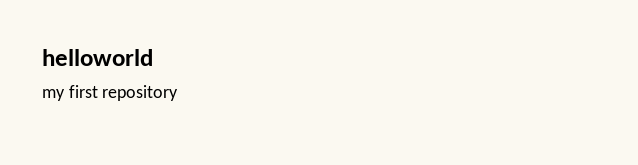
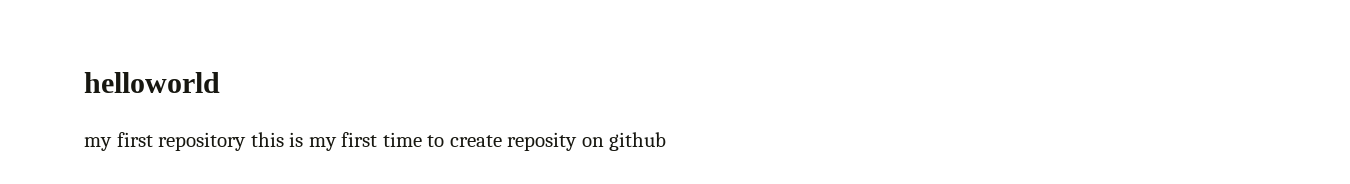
- my first repository
+ my first repository this is my first time to create reposity on github

